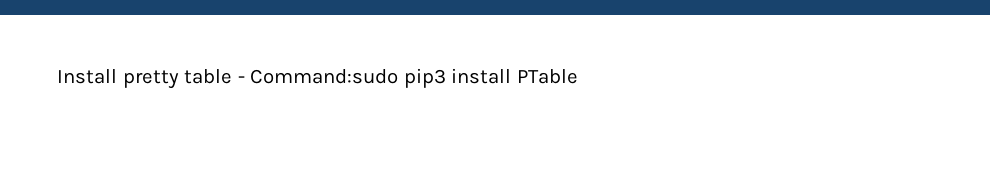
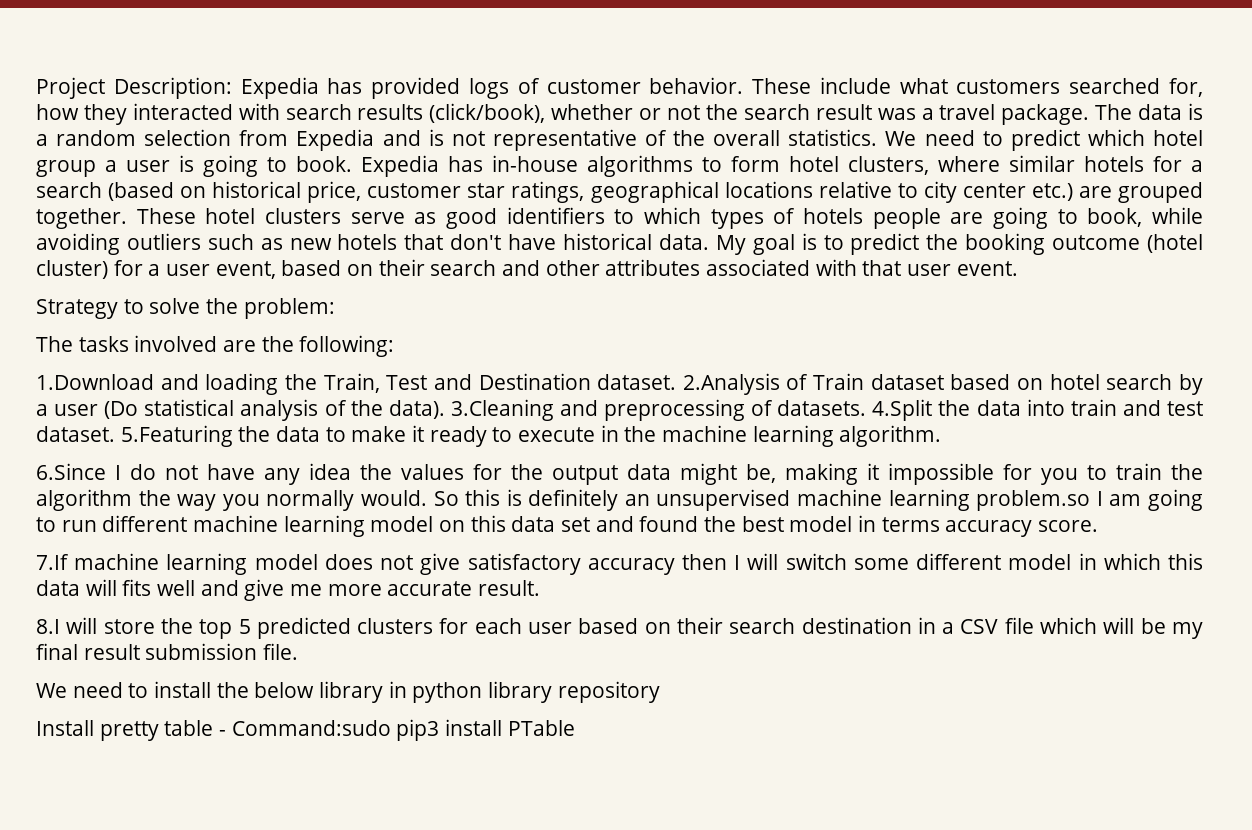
+ Project Description: Expedia has provided logs of customer behavior. These include what customers searched for, how they interacted with search results (click/book), whether or not the search result was a travel package. The data is a random selection from Expedia and is not representative of the overall statistics. We need to predict which hotel group a user is going to book. Expedia has in-house algorithms to form hotel clusters, where similar hotels for a search (based on historical price, customer star ratings, geographical locations relative to city center etc.) are grouped together. These hotel clusters serve as good identifiers to which types of hotels people are going to book, while avoiding outliers such as new hotels that don't have historical data. My goal is to predict the booking outcome (hotel cluster) for a user event, based on their search and other attributes associated with that user event.
+ Strategy to solve the problem:
+ The tasks involved are the following:
+ 1.Download and loading the Train, Test and Destination dataset. 2.Analysis of Train dataset based on hotel search by a user (Do statistical analysis of the data). 3.Cleaning and preprocessing of datasets. 4.Split the data into train and test dataset. 5.Featuring the data to make it ready to execute in the machine learning algorithm.
+ 6.Since I do not have any idea the values for the output data might be, making it impossible for you to train the algorithm the way you normally would. So this is definitely an unsupervised machine learning problem.so I am going to run different machine learning model on this data set and found the best model in terms accuracy score.
+ 7.If machine learning model does not give satisfactory accuracy then I will switch some different model in which this data will fits well and give me more accurate result.
+ 8.I will store the top 5 predicted clusters for each user based on their search destination in a CSV file which will be my final result submission file.
+ We need to install the below library in python library repository

